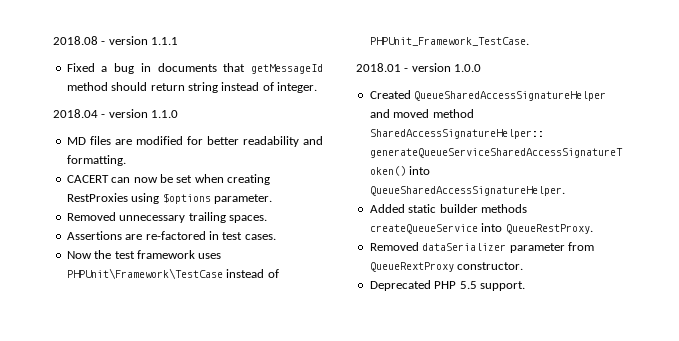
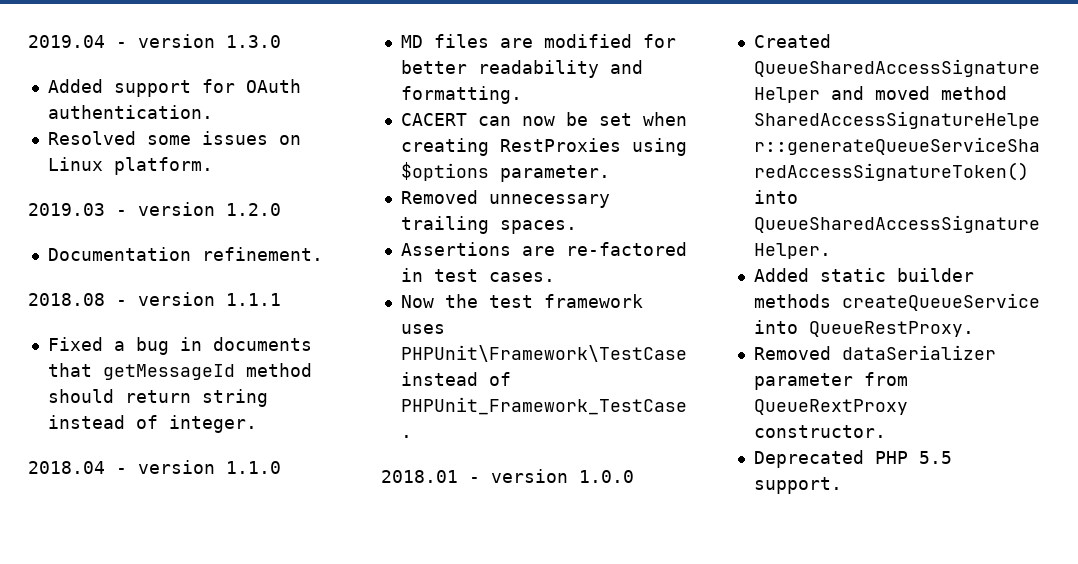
+ 2019.04 - version 1.3.0
+ Added support for OAuth authentication.
+ Resolved some issues on Linux platform.
+ 2019.03 - version 1.2.0
+ Documentation refinement.

